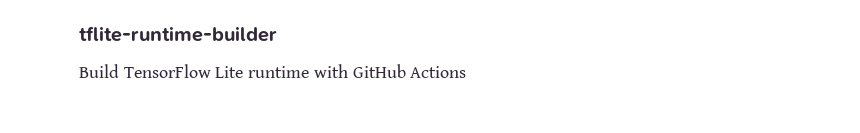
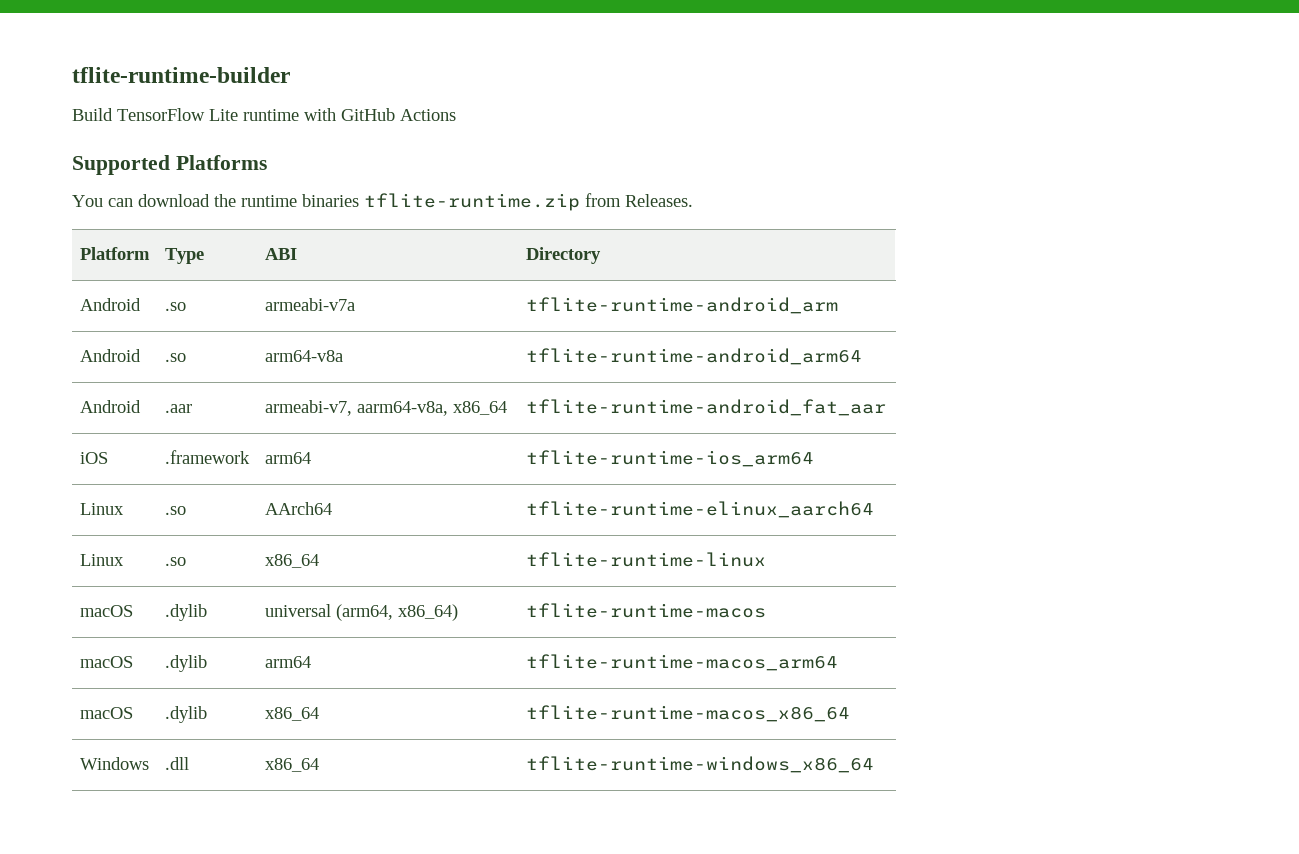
+ Supported Platforms
+ You can download the runtime binaries tflite-runtime.zip from Releases.
+ Platform | Type | ABI | Directory
+ Android | .so | armeabi-v7a | tflite-runtime-android_arm
+ Android | .so | arm64-v8a | tflite-runtime-android_arm64
+ Android | .aar | armeabi-v7, aarm64-v8a, x86_64 | tflite-runtime-android_fat_aar
+ iOS | .framework | arm64 | tflite-runtime-ios_arm64
+ Linux | .so | AArch64 | tflite-runtime-elinux_aarch64
+ Linux | .so | x86_64 | tflite-runtime-linux
+ macOS | .dylib | universal (arm64, x86_64) | tflite-runtime-macos
+ macOS | .dylib | arm64 | tflite-runtime-macos_arm64
+ macOS | .dylib | x86_64 | tflite-runtime-macos_x86_64
+ Windows | .dll | x86_64 | tflite-runtime-windows_x86_64

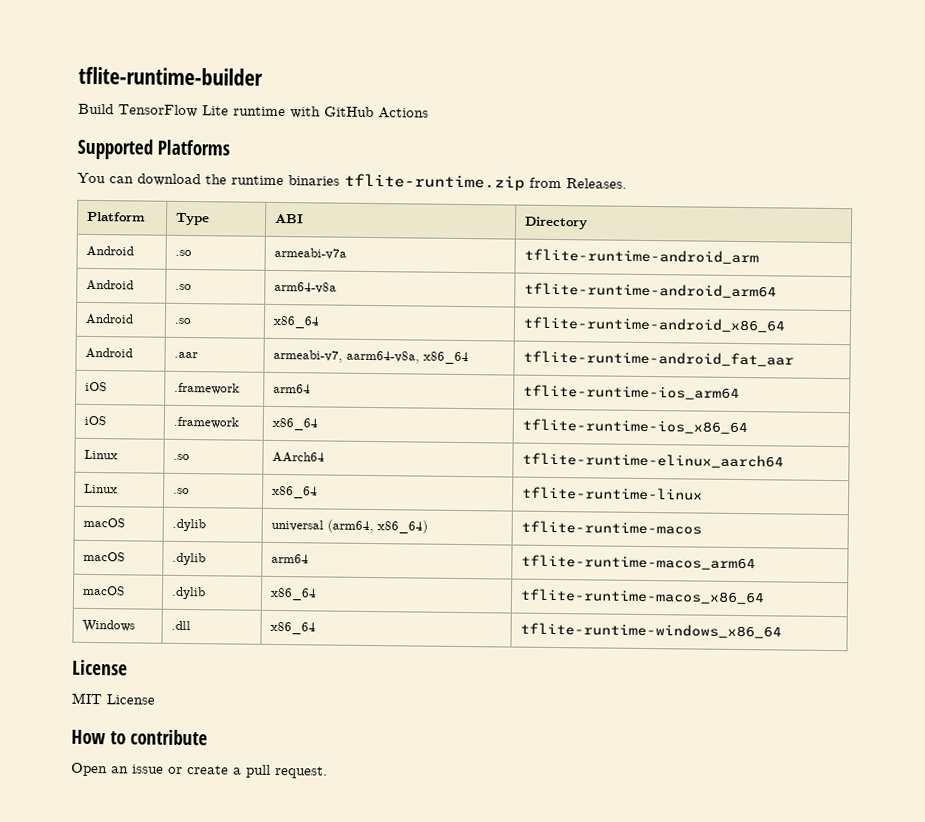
+ Android | .so | x86_64 | tflite-runtime-android_x86_64
+ iOS | .framework | x86_64 | tflite-runtime-ios_x86_64
  Windows | .dll | x86_64 | tflite-runtime-windows_x86_64
+ License
+ MIT License
+ How to contribute
+ Open an issue or create a pull request.

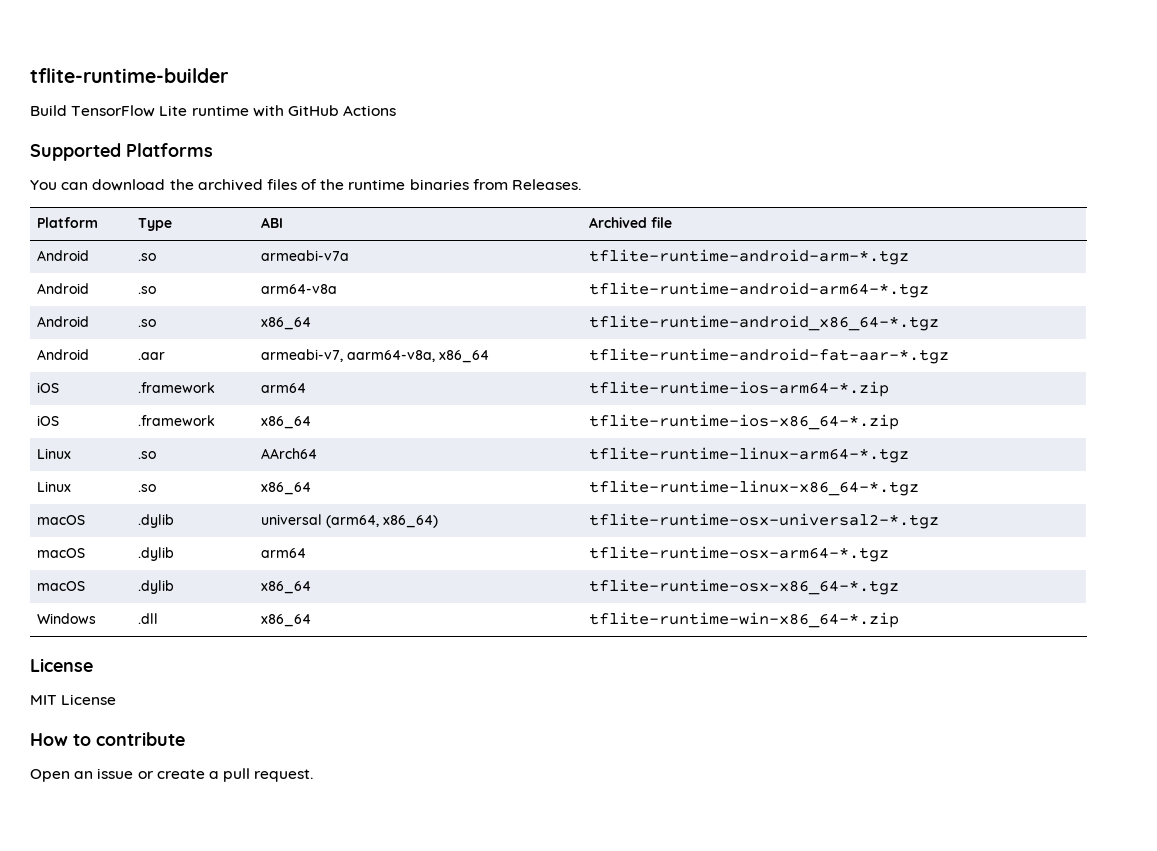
- You can download the runtime binaries tflite-runtime.zip from Releases.
+ You can download the archived files of the runtime binaries from Releases.
- Platform | Type | ABI | Directory
+ Platform | Type | ABI | Archived file
- Android | .so | armeabi-v7a | tflite-runtime-android_arm
+ Android | .so | armeabi-v7a | tflite-runtime-android-arm-*.tgz
- Android | .so | arm64-v8a | tflite-runtime-android_arm64
+ Android | .so | arm64-v8a | tflite-runtime-android-arm64-*.tgz
- Android | .so | x86_64 | tflite-runtime-android_x86_64
+ Android | .so | x86_64 | tflite-runtime-android_x86_64-*.tgz
- Android | .aar | armeabi-v7, aarm64-v8a, x86_64 | tflite-runtime-android_fat_aar
+ Android | .aar | armeabi-v7, aarm64-v8a, x86_64 | tflite-runtime-android-fat-aar-*.tgz
- iOS | .framework | arm64 | tflite-runtime-ios_arm64
+ iOS | .framework | arm64 | tflite-runtime-ios-arm64-*.zip
- iOS | .framework | x86_64 | tflite-runtime-ios_x86_64
+ iOS | .framework | x86_64 | tflite-runtime-ios-x86_64-*.zip
- Linux | .so | AArch64 | tflite-runtime-elinux_aarch64
+ Linux | .so | AArch64 | tflite-runtime-linux-arm64-*.tgz
- Linux | .so | x86_64 | tflite-runtime-linux
+ Linux | .so | x86_64 | tflite-runtime-linux-x86_64-*.tgz
- macOS | .dylib | universal (arm64, x86_64) | tflite-runtime-macos
+ macOS | .dylib | universal (arm64, x86_64) | tflite-runtime-osx-universal2-*.tgz
- macOS | .dylib | arm64 | tflite-runtime-macos_arm64
+ macOS | .dylib | arm64 | tflite-runtime-osx-arm64-*.tgz
- macOS | .dylib | x86_64 | tflite-runtime-macos_x86_64
+ macOS | .dylib | x86_64 | tflite-runtime-osx-x86_64-*.tgz
- Windows | .dll | x86_64 | tflite-runtime-windows_x86_64
+ Windows | .dll | x86_64 | tflite-runtime-win-x86_64-*.zip

